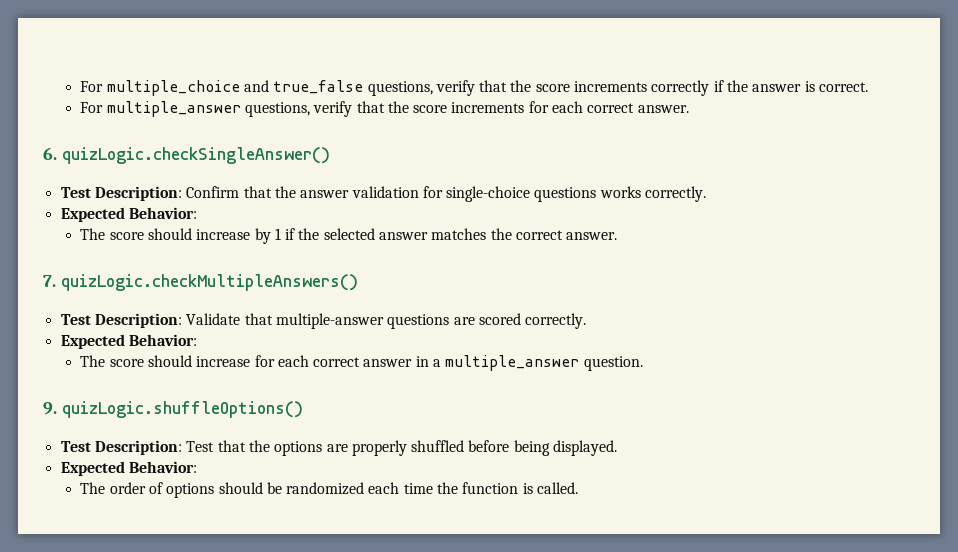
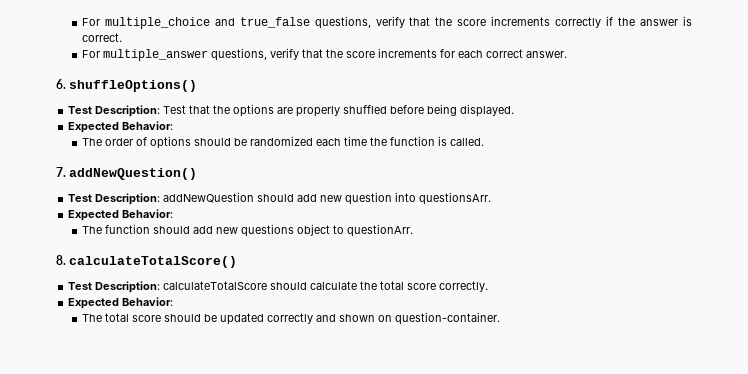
- 6. quizLogic.checkSingleAnswer()
- Test Description: Confirm that the answer validation for single-choice questions works correctly.
- Expected Behavior:
- The score should increase by 1 if the selected answer matches the correct answer.
- 7. quizLogic.checkMultipleAnswers()
- Test Description: Validate that multiple-answer questions are scored correctly.
- Expected Behavior:
- The score should increase for each correct answer in a multiple_answer question.
- 9. quizLogic.shuffleOptions()
+ 6. shuffleOptions()
+ 7. addNewQuestion()
+ Test Description: addNewQuestion should add new question into questionsArr.
+ Expected Behavior:
+ The function should add new questions object to questionArr.
+ 8. calculateTotalScore()
+ Test Description: calculateTotalScore should calculate the total score correctly.
+ Expected Behavior:
+ The total score should be updated correctly and shown on question-container.

